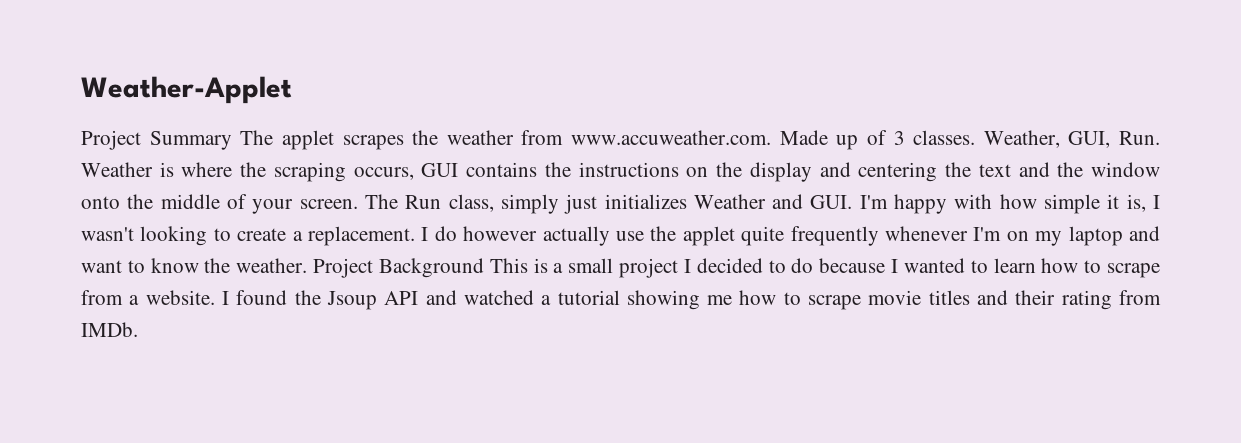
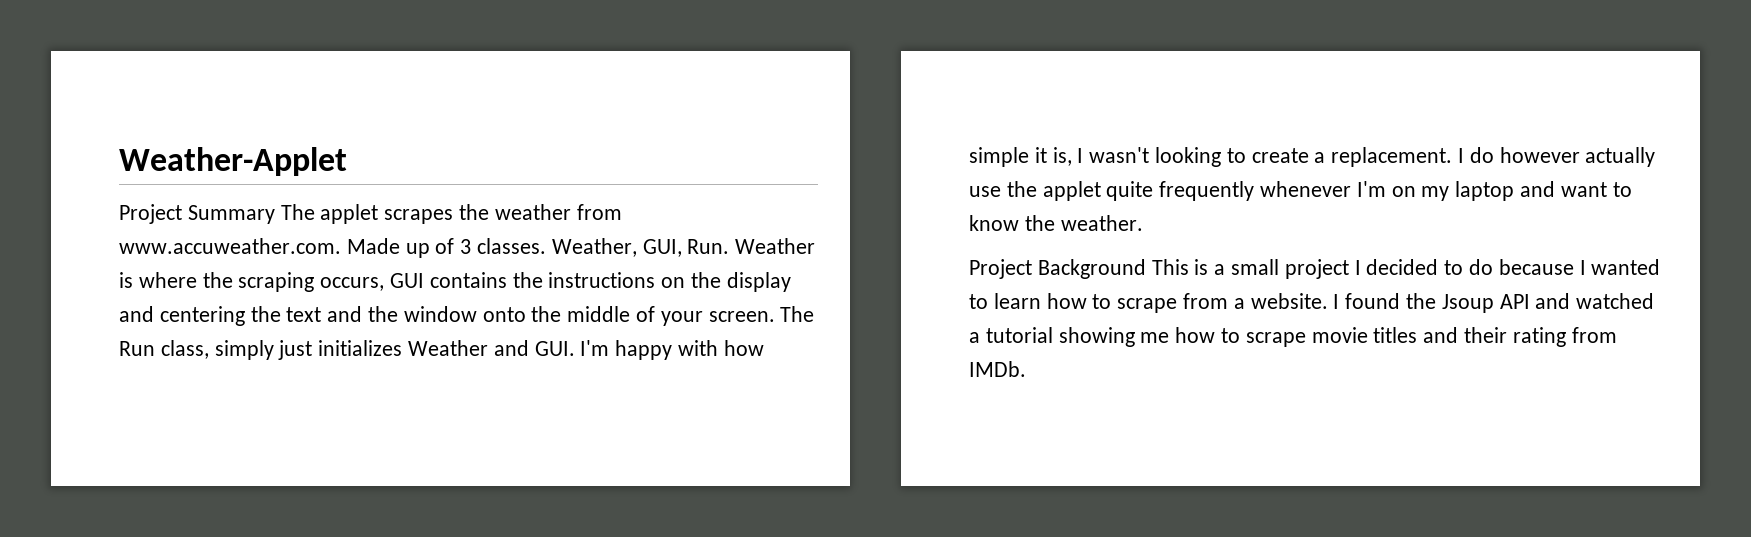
- I do however actually use the applet quite frequently whenever I'm on my laptop and want to know the weather. Project Background This is a small project I decided to do because I wanted to learn how to scrape from a website.
+ I do however actually use the applet quite frequently whenever I'm on my laptop and want to know the weather.
+ Project Background This is a small project I decided to do because I wanted to learn how to scrape from a website.

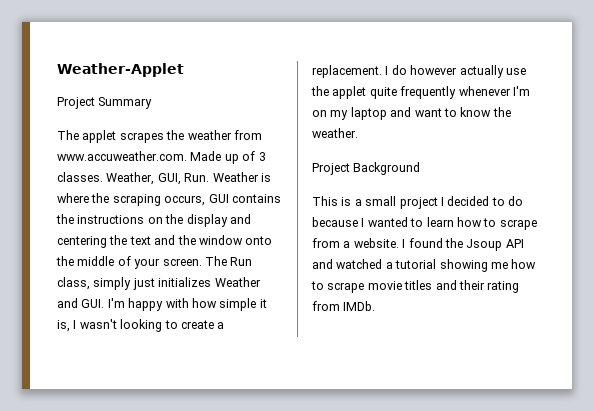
- Project Summary The applet scrapes the weather from www.accuweather.com. Made up of 3 classes.
+ Project Summary
+ The applet scrapes the weather from www.accuweather.com. Made up of 3 classes.
- Project Background This is a small project I decided to do because I wanted to learn how to scrape from a website.
+ Project Background
+ This is a small project I decided to do because I wanted to learn how to scrape from a website.

